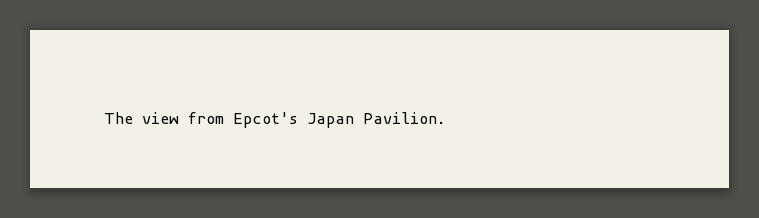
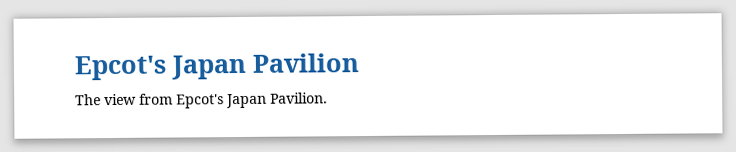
+ Epcot's Japan Pavilion

